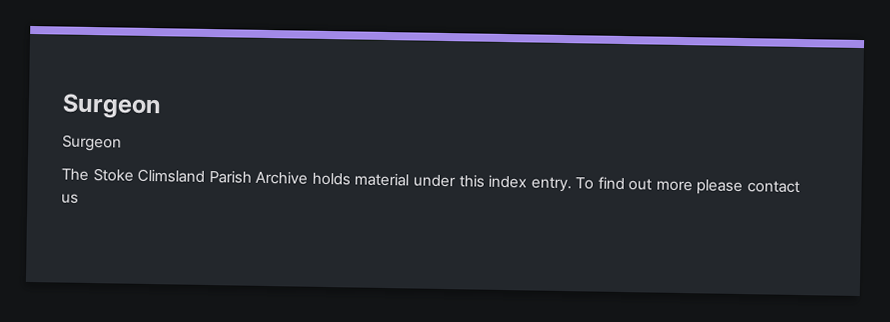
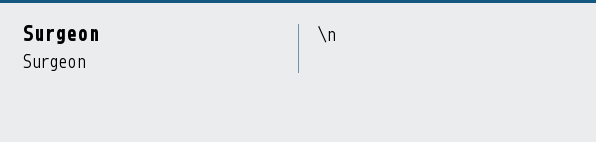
- The Stoke Climsland Parish Archive holds material under this index entry. To find out more please contact us
+ \n

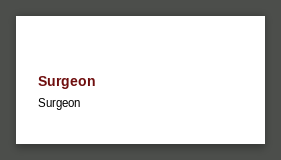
- \n

